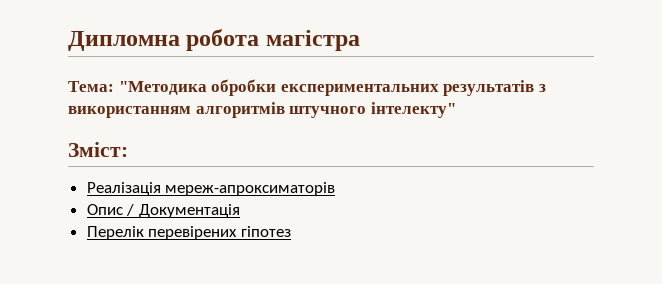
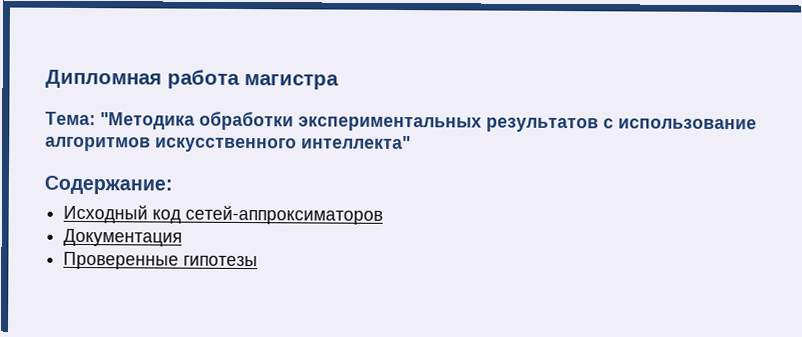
- Дипломна робота магістра
+ Дипломная работа магистра
- Тема: "Методика обробки експериментальних результатів з використанням алгоритмів штучного інтелекту"
- Зміст:
- Реалізація мереж-апроксиматорів
- Опис / Документація
- Перелік перевірених гіпотез
+ Тема: "Методика обработки экспериментальных результатов с использование алгоритмов искусственного интеллекта"
+ Содержание:
+ Исходный код сетей-аппроксиматоров
+ Документация
+ Проверенные гипотезы

